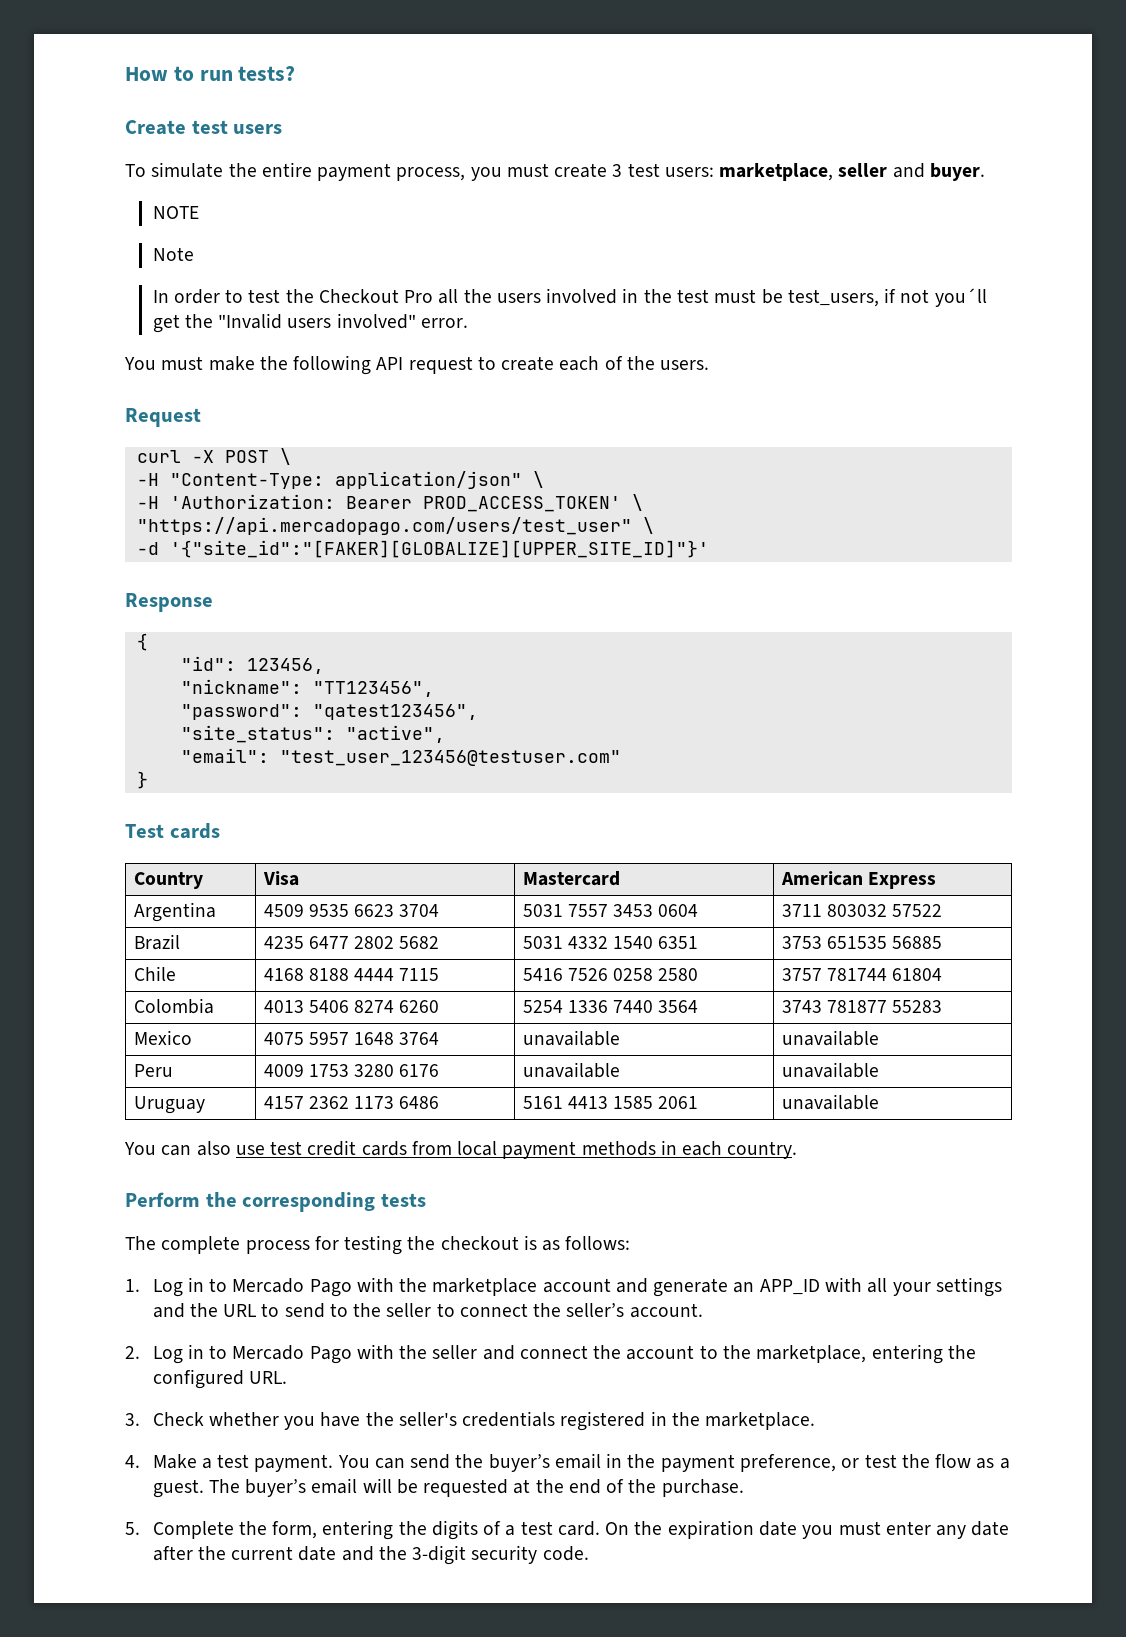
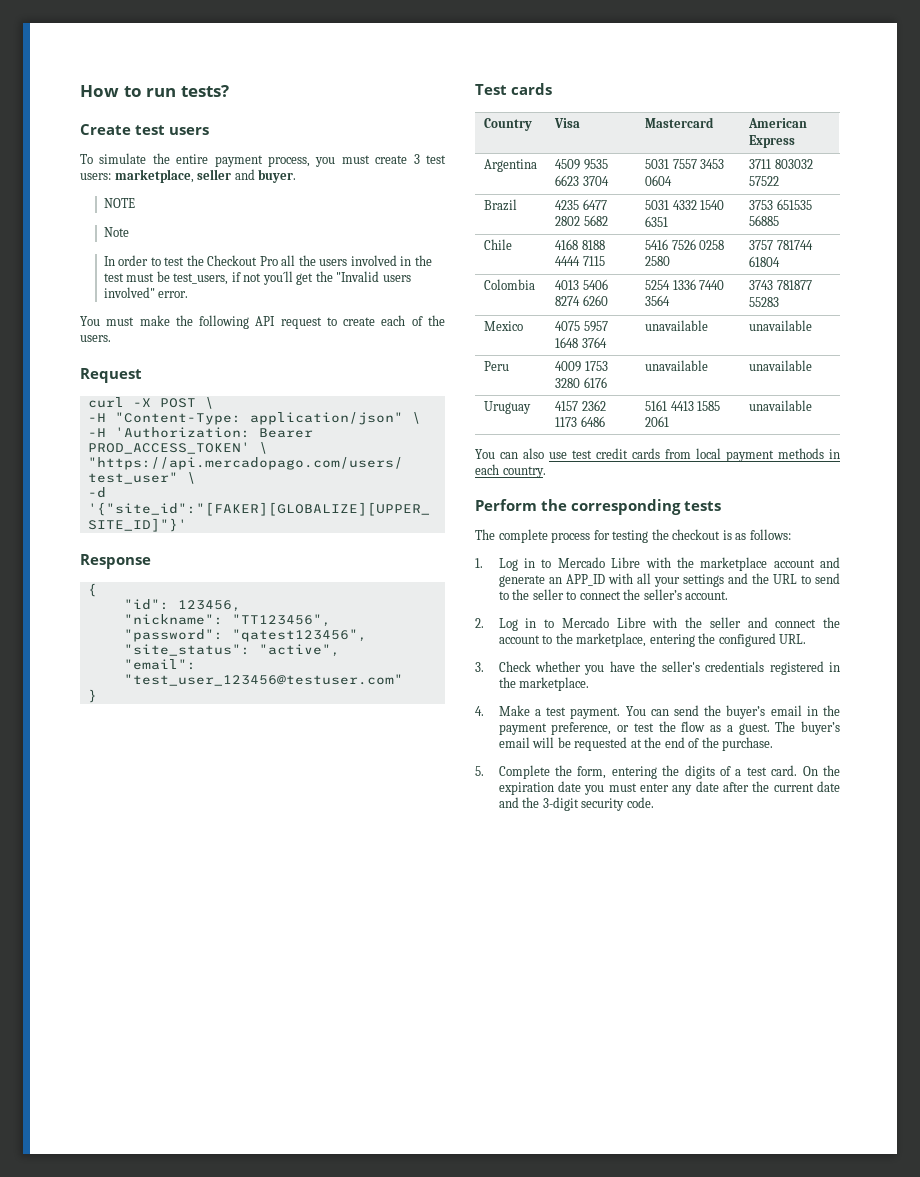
- 1. Log in to Mercado Pago with the marketplace account and generate an APP_ID with all your settings and the URL to send to the seller to connect the seller’s account.
+ 1. Log in to Mercado Libre with the marketplace account and generate an APP_ID with all your settings and the URL to send to the seller to connect the seller’s account.
- 2. Log in to Mercado Pago with the seller and connect the account to the marketplace, entering the configured URL.
+ 2. Log in to Mercado Libre with the seller and connect the account to the marketplace, entering the configured URL.

